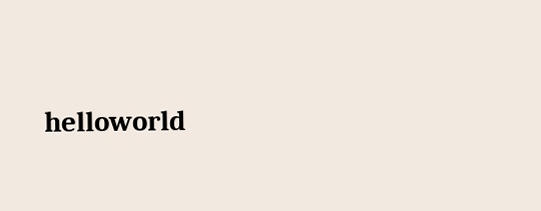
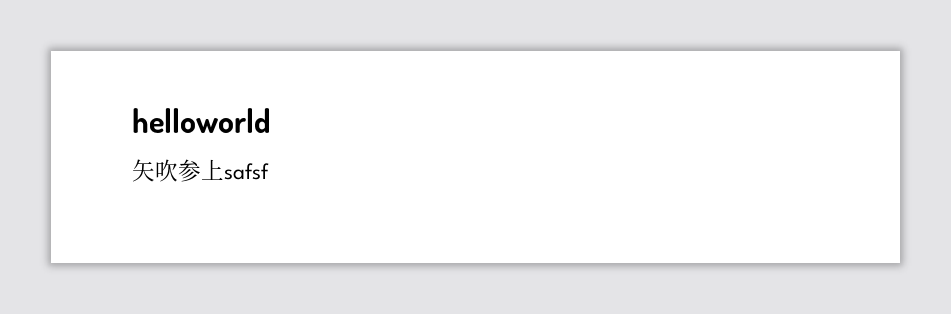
+ 矢吹参上safsf

